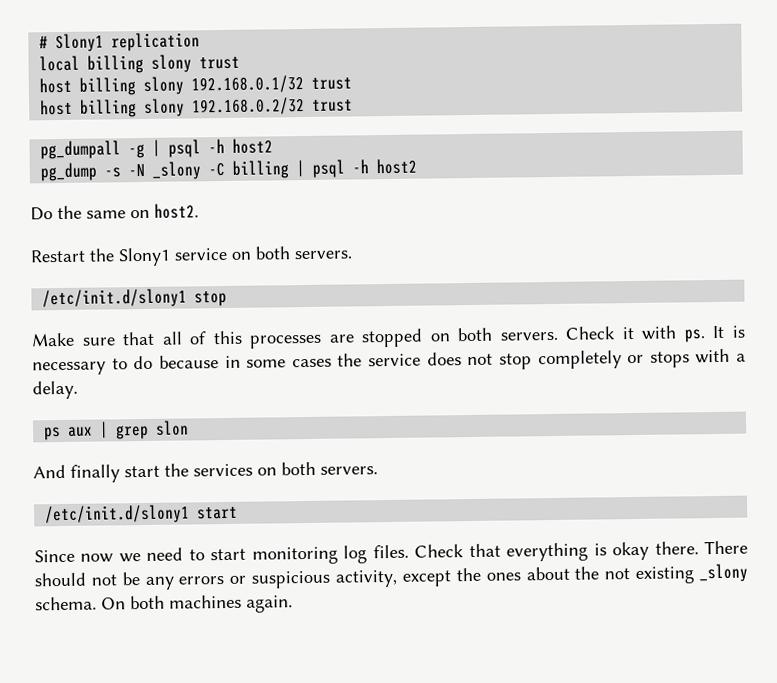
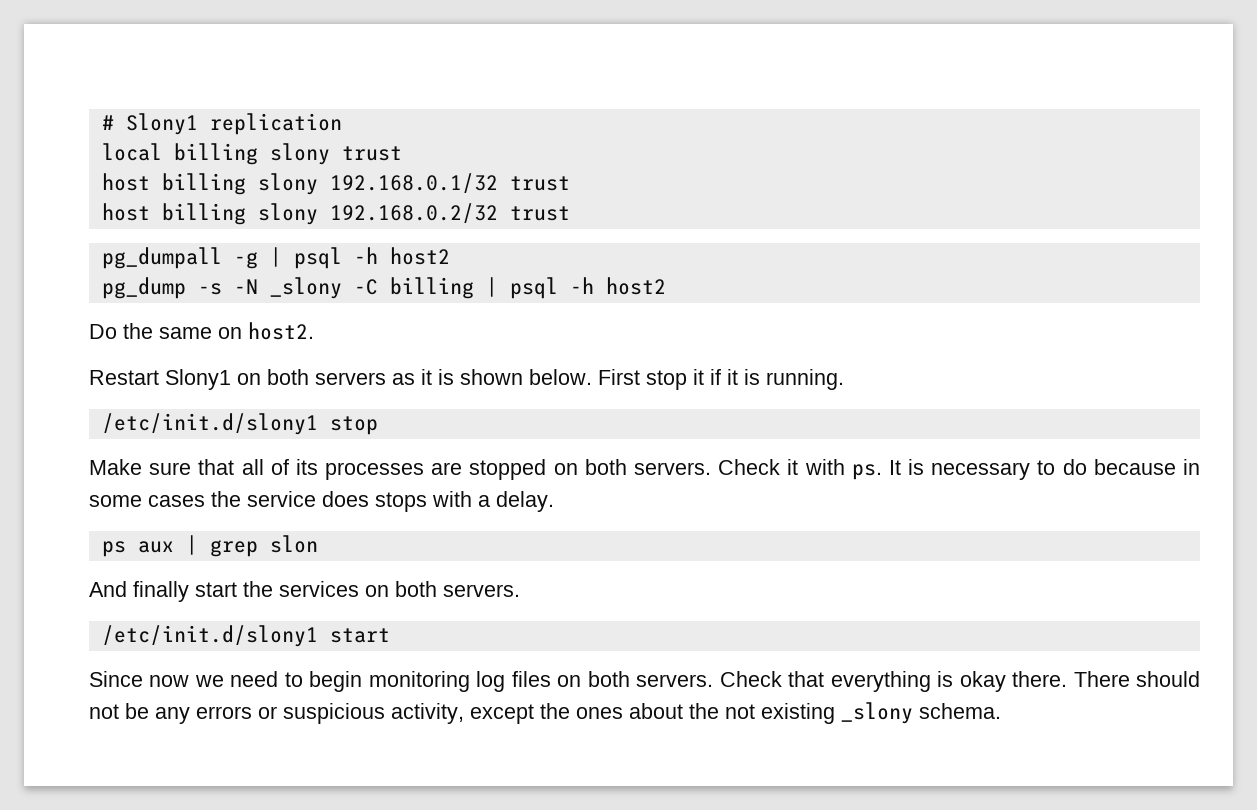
- Restart the Slony1 service on both servers.
+ Restart Slony1 on both servers as it is shown below. First stop it if it is running.
- Make sure that all of this processes are stopped on both servers.
+ Make sure that all of its processes are stopped on both servers.
- It is necessary to do because in some cases the service does not stop completely or stops with a delay.
+ It is necessary to do because in some cases the service does stops with a delay.
- Since now we need to start monitoring log files.
+ Since now we need to begin monitoring log files on both servers.
- On both machines again.

